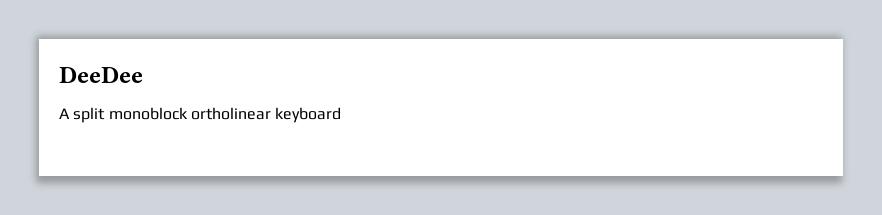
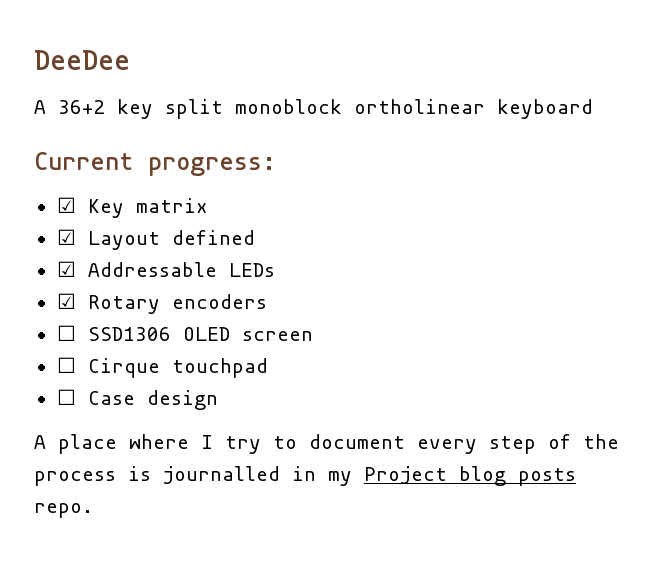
- A split monoblock ortholinear keyboard
+ A 36+2 key split monoblock ortholinear keyboard
+ Current progress:
+ ☑ Key matrix
+ ☑ Layout defined
+ ☑ Addressable LEDs
+ ☑ Rotary encoders
+ ☐ SSD1306 OLED screen
+ ☐ Cirque touchpad
+ ☐ Case design
+ A place where I try to document every step of the process is journalled in my Project blog posts repo.

